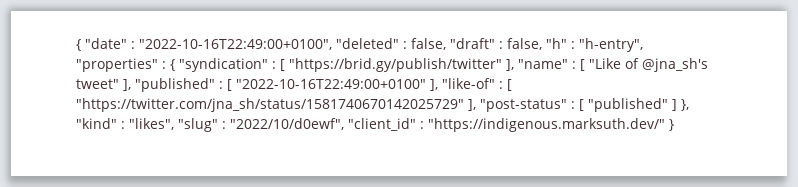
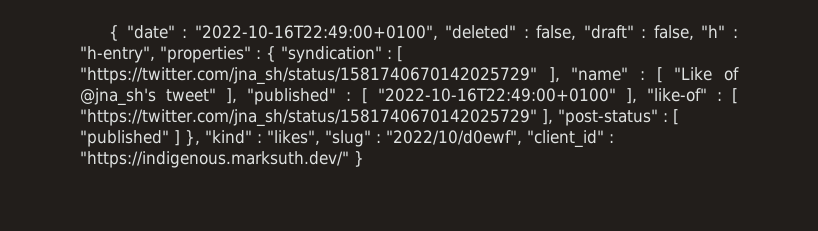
- { "date" : "2022-10-16T22:49:00+0100", "deleted" : false, "draft" : false, "h" : "h-entry", "properties" : { "syndication" : [ "https://brid.gy/publish/twitter" ], "name" : [ "Like of @jna_sh's tweet" ], "published" : [ "2022-10-16T22:49:00+0100" ], "like-of" : [ "https://twitter.com/jna_sh/status/1581740670142025729" ], "post-status" : [ "published" ] }, "kind" : "likes", "slug" : "2022/10/d0ewf", "client_id" : "https://indigenous.marksuth.dev/" }
+ { "date" : "2022-10-16T22:49:00+0100", "deleted" : false, "draft" : false, "h" : "h-entry", "properties" : { "syndication" : [ "https://twitter.com/jna_sh/status/1581740670142025729" ], "name" : [ "Like of @jna_sh's tweet" ], "published" : [ "2022-10-16T22:49:00+0100" ], "like-of" : [ "https://twitter.com/jna_sh/status/1581740670142025729" ], "post-status" : [ "published" ] }, "kind" : "likes", "slug" : "2022/10/d0ewf", "client_id" : "https://indigenous.marksuth.dev/" }

